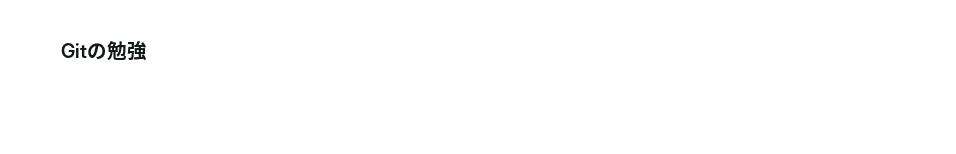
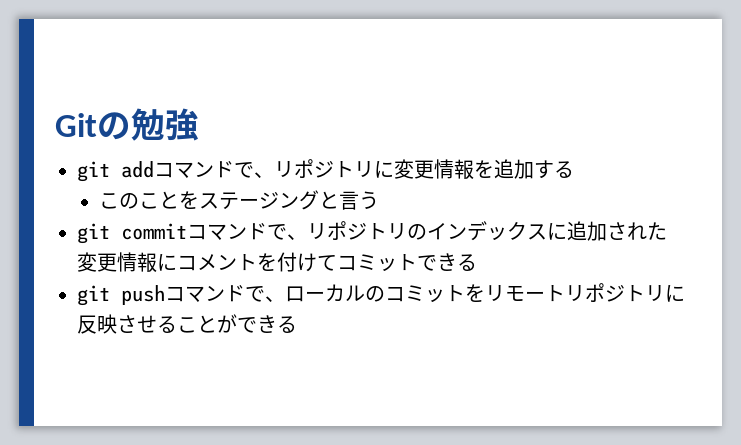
+ git addコマンドで、リポジトリに変更情報を追加する
+ このことをステージングと言う
+ git commitコマンドで、リポジトリのインデックスに追加された変更情報にコメントを付けてコミットできる
+ git pushコマンドで、ローカルのコミットをリモートリポジトリに反映させることができる

